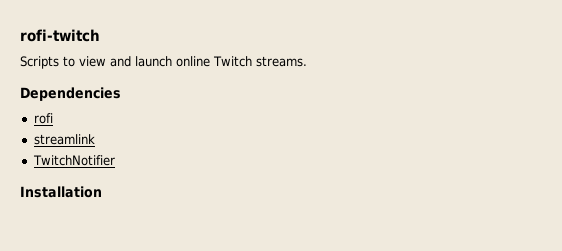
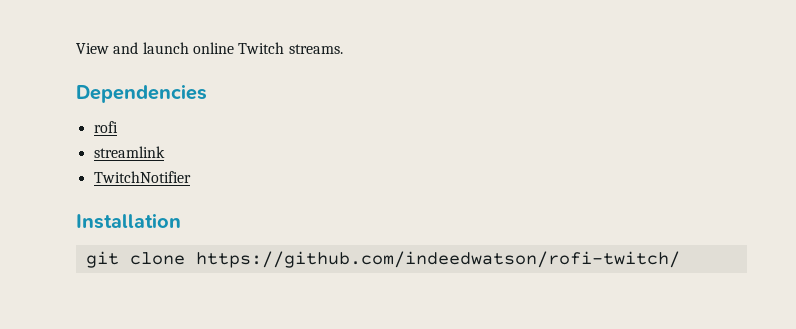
- rofi-twitch
- Scripts to view and launch online Twitch streams.
+ View and launch online Twitch streams.
+ git clone https://github.com/indeedwatson/rofi-twitch/

